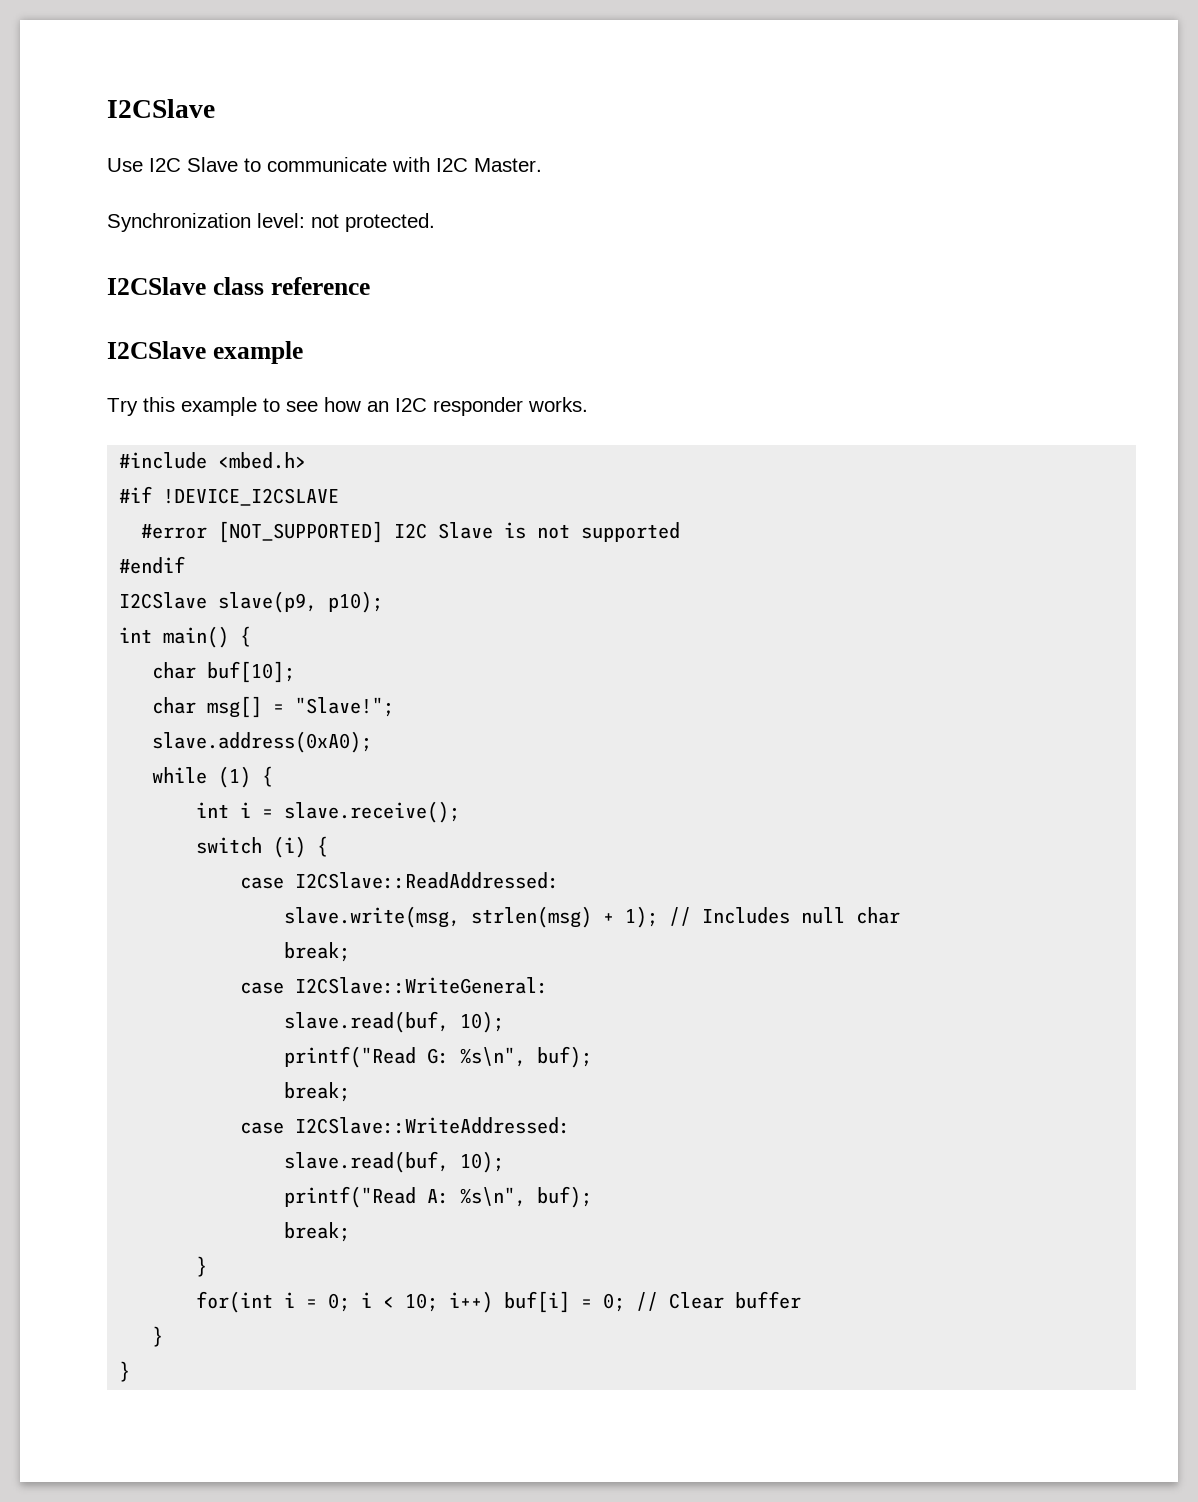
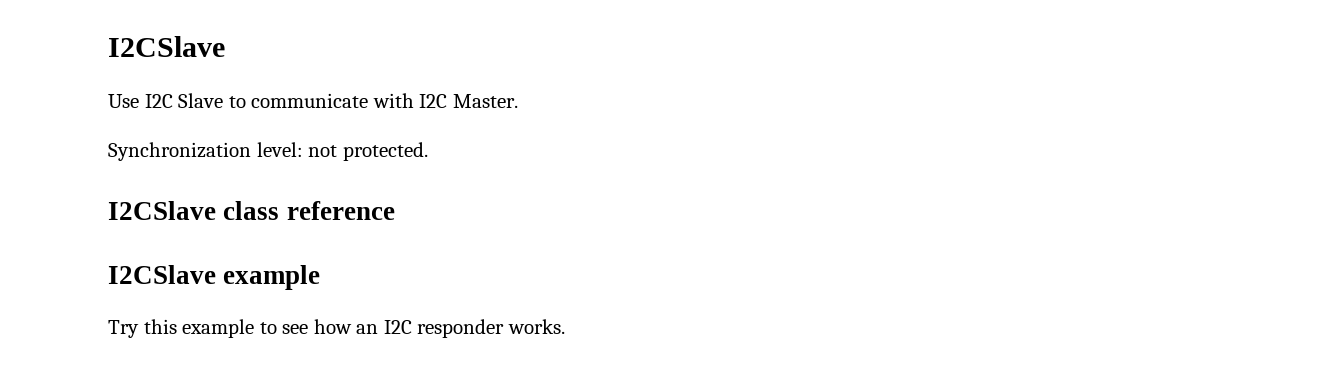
- #include <mbed.h>
- #if !DEVICE_I2CSLAVE
- #error [NOT_SUPPORTED] I2C Slave is not supported
- #endif
- I2CSlave slave(p9, p10);
- int main() {
- char buf[10];
- char msg[] = "Slave!";
- slave.address(0xA0);
- while (1) {
- int i = slave.receive();
- switch (i) {
- case I2CSlave::ReadAddressed:
- slave.write(msg, strlen(msg) + 1); // Includes null char
- break;
- case I2CSlave::WriteGeneral:
- slave.read(buf, 10);
- printf("Read G: %s\n", buf);
- break;
- case I2CSlave::WriteAddressed:
- slave.read(buf, 10);
- printf("Read A: %s\n", buf);
- break;
- }
- for(int i = 0; i < 10; i++) buf[i] = 0; // Clear buffer
- }
- }

